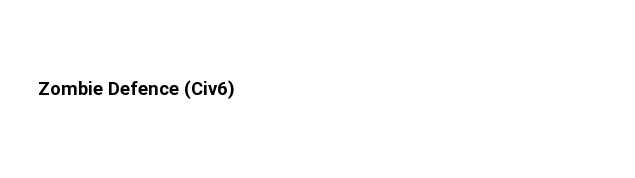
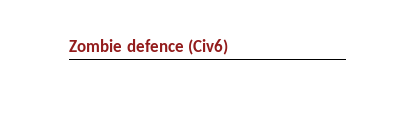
- Zombie Defence (Civ6)
+ Zombie defence (Civ6)

